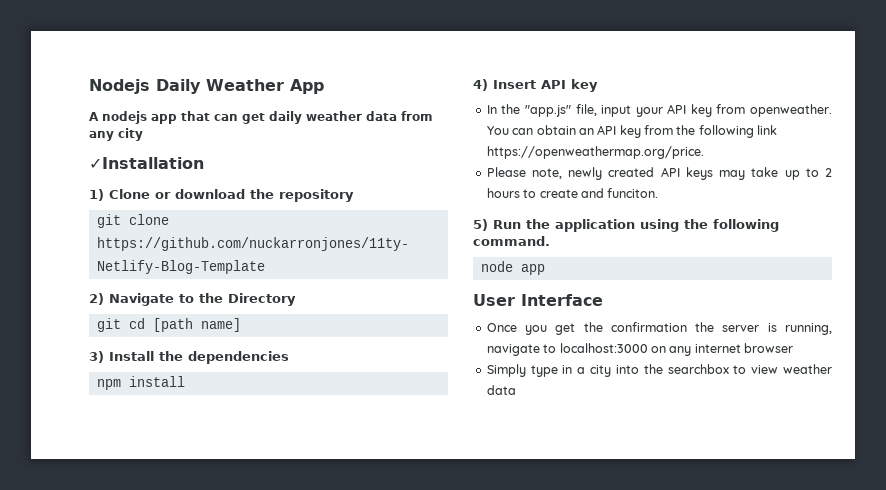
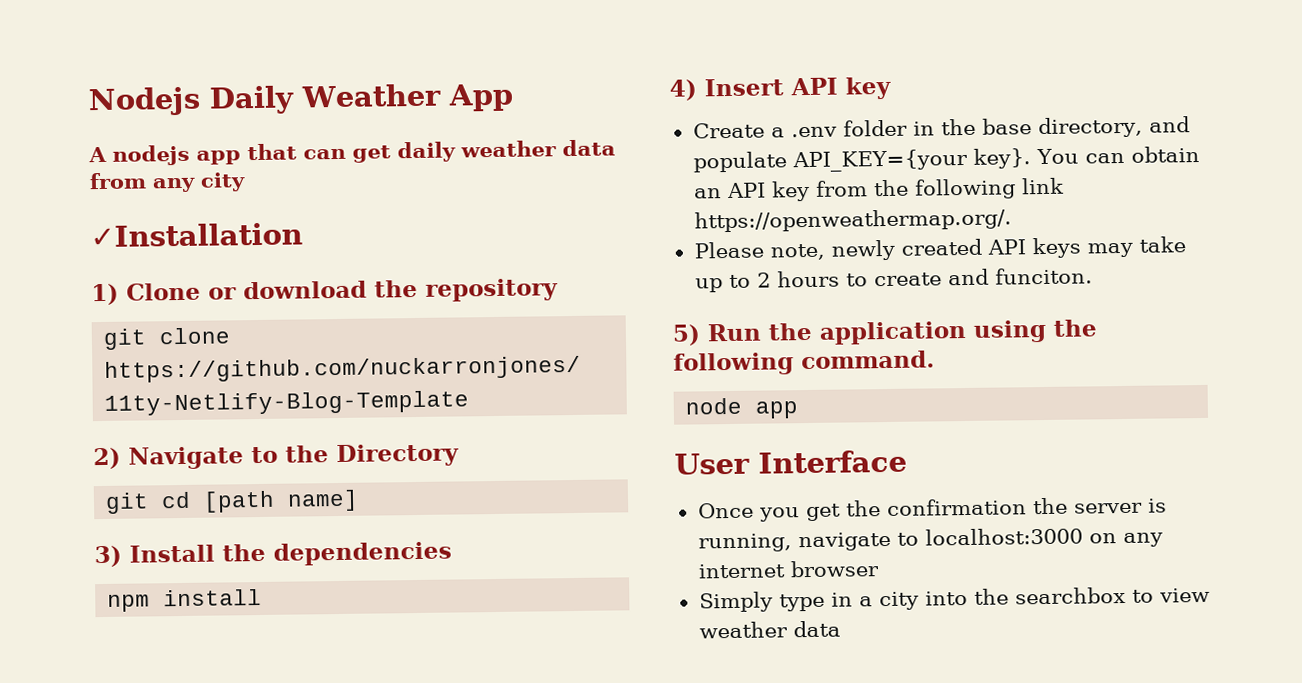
- In the "app.js" file, input your API key from openweather.
+ Create a .env folder in the base directory, and populate API_KEY={your key}.
- You can obtain an API key from the following link https://openweathermap.org/price.
+ You can obtain an API key from the following link https://openweathermap.org/.

